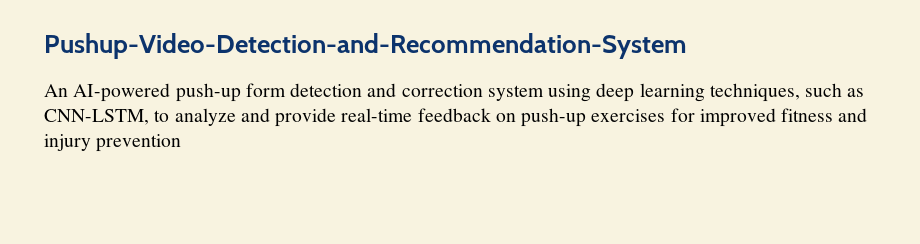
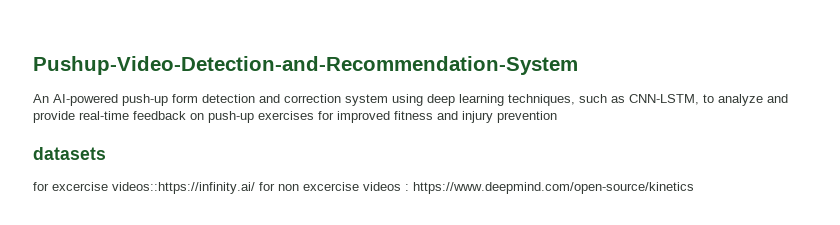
+ datasets
+ for excercise videos::https://infinity.ai/ for non excercise videos : https://www.deepmind.com/open-source/kinetics

